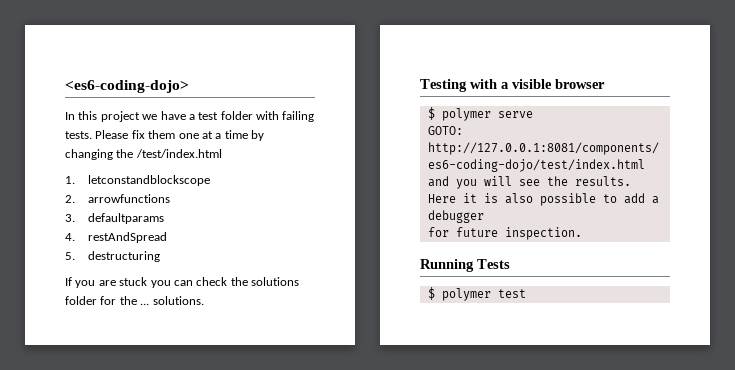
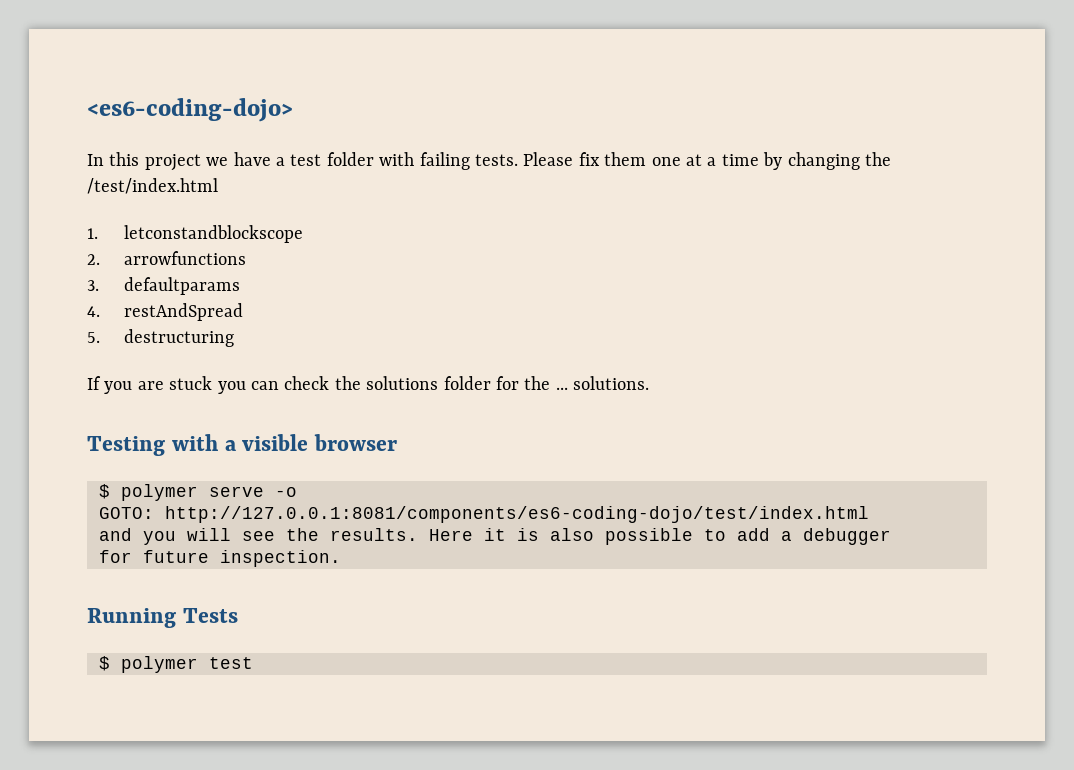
- $ polymer serve
+ $ polymer serve -o

